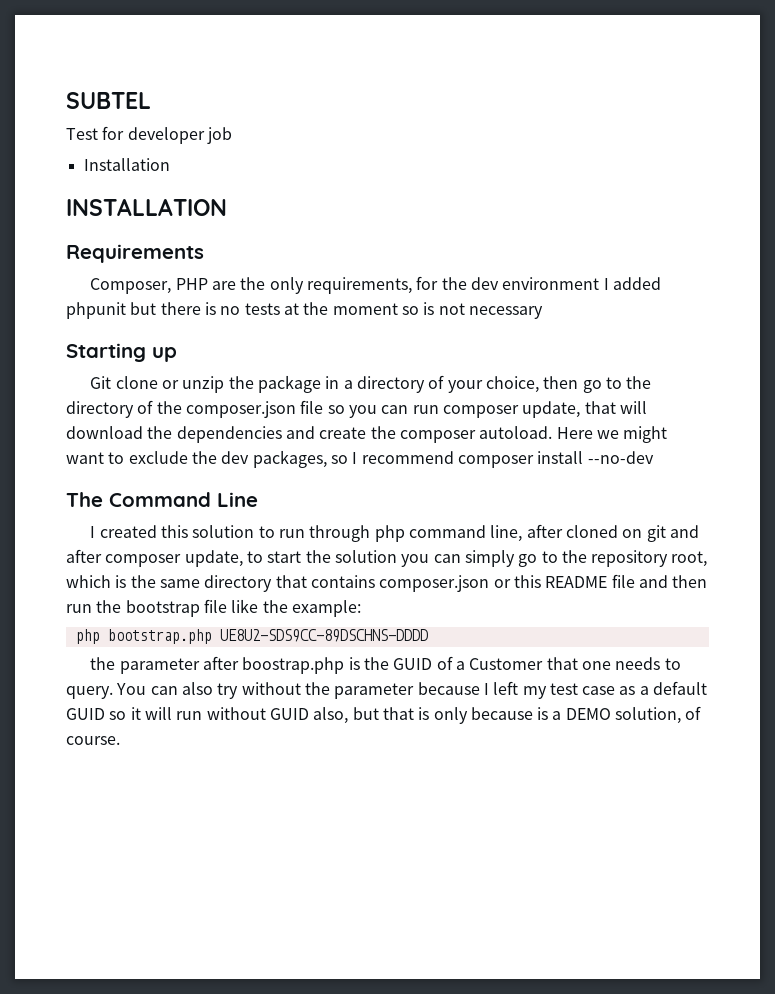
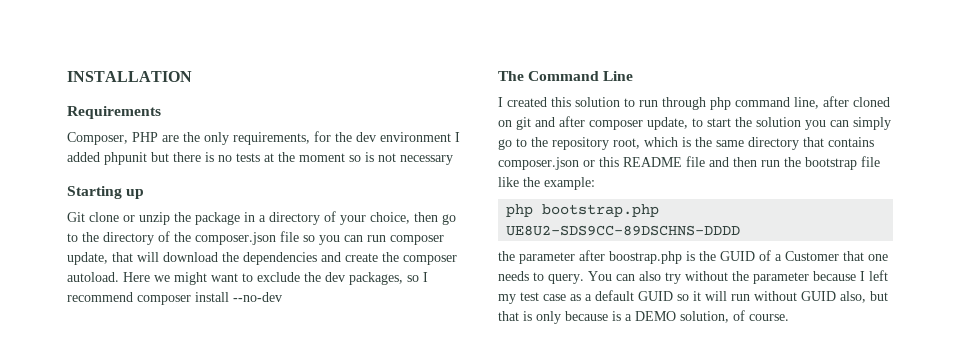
- SUBTEL
- Test for developer job
- Installation

